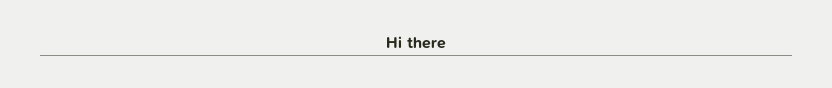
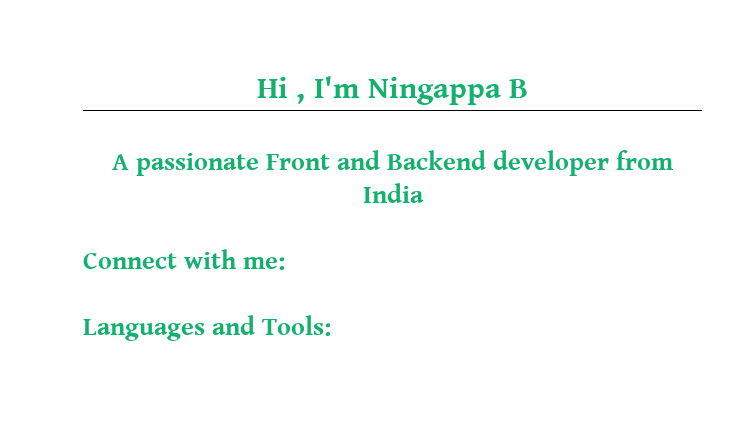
- Hi there
+ Hi , I'm Ningappa B
+ A passionate Front and Backend developer from India
+ Connect with me:
+ Languages and Tools:

